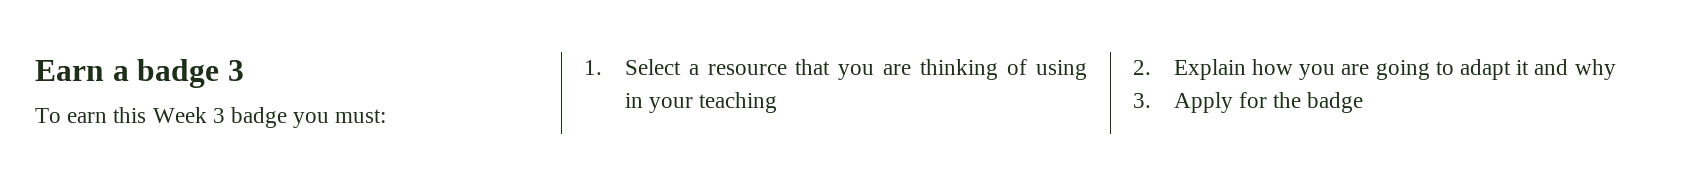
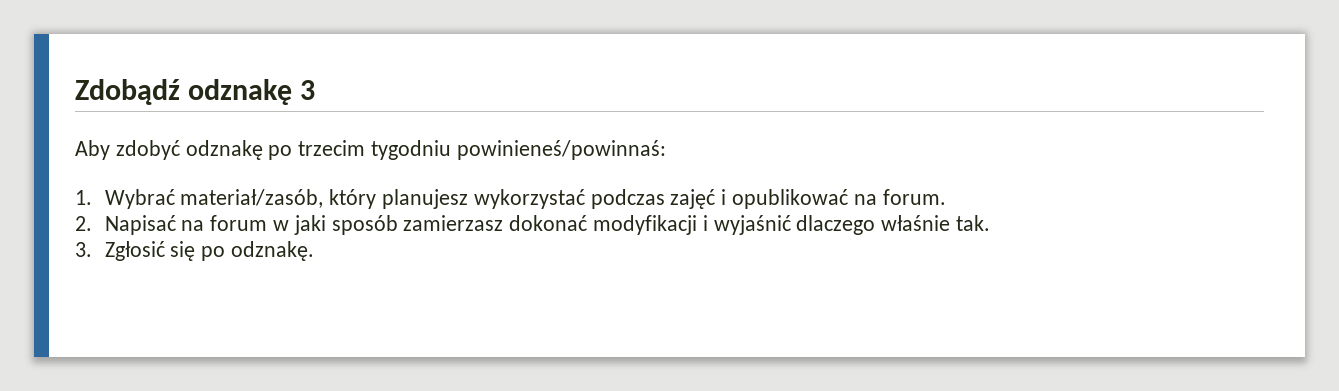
- Earn a badge 3
- To earn this Week 3 badge you must:
- 1. Select a resource that you are thinking of using in your teaching
- 2. Explain how you are going to adapt it and why
- 3. Apply for the badge
+ Zdobądź odznakę 3
+ Aby zdobyć odznakę po trzecim tygodniu powinieneś/powinnaś:
+ 1. Wybrać materiał/zasób, który planujesz wykorzystać podczas zajęć i opublikować na forum.
+ 2. Napisać na forum w jaki sposób zamierzasz dokonać modyfikacji i wyjaśnić dlaczego właśnie tak.
+ 3. Zgłosić się po odznakę.

